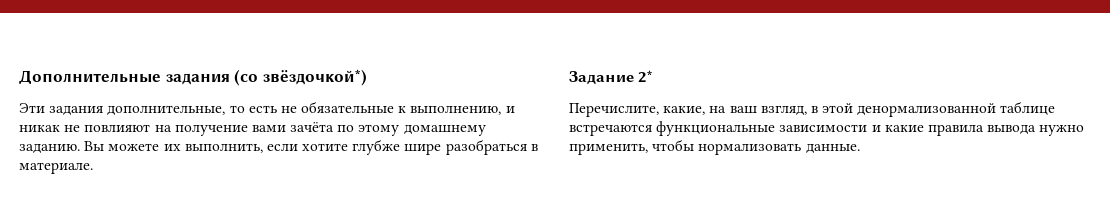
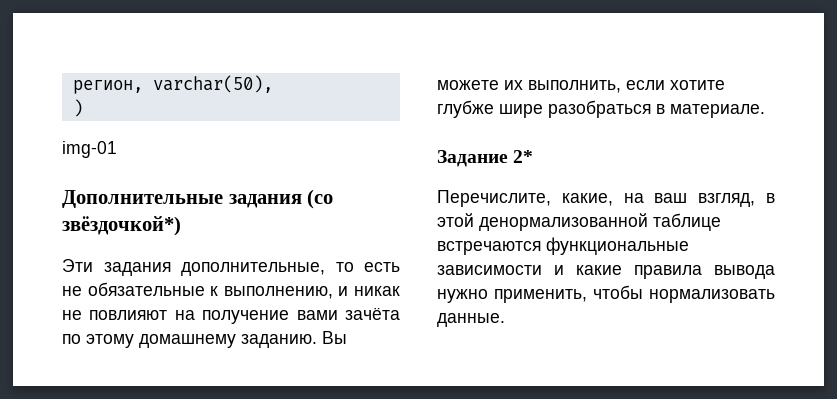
+ регион, varchar(50),
+ )
+ img-01

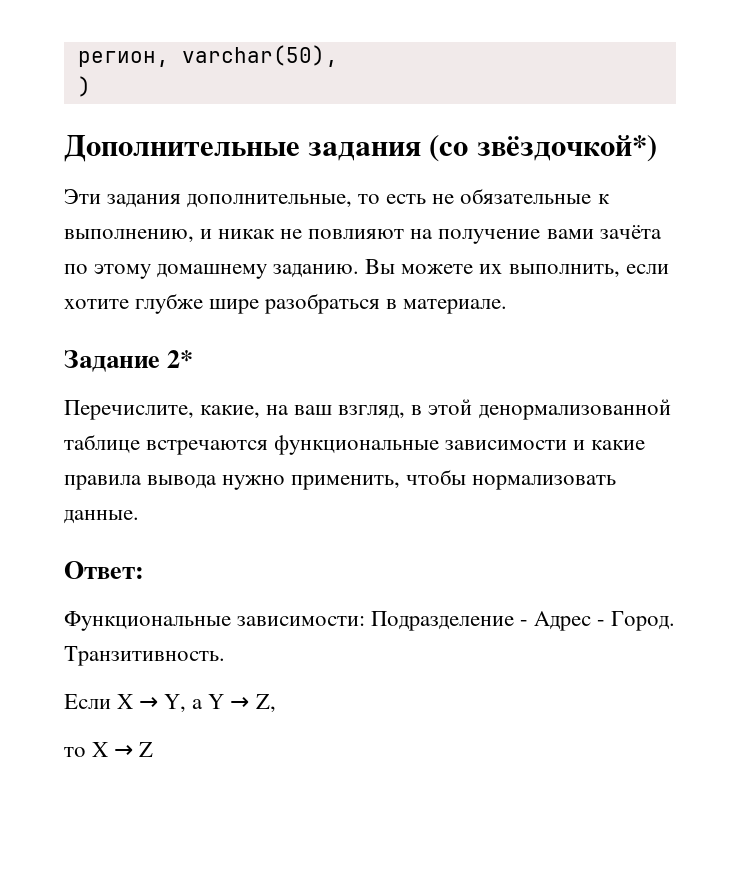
- img-01
+ Ответ:
+ Функциональные зависимости: Подразделение - Адрес - Город. Транзитивность.
+ Если X → Y, а Y → Z,
+ то X → Z

